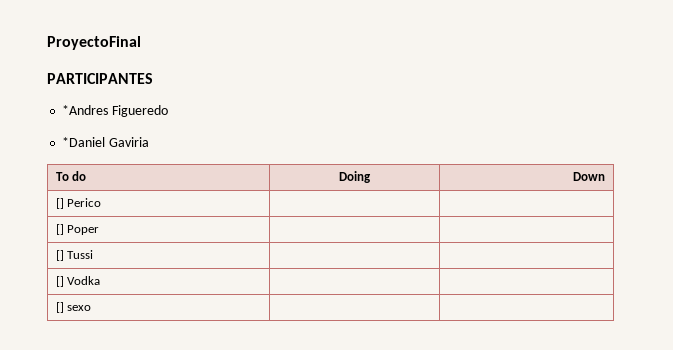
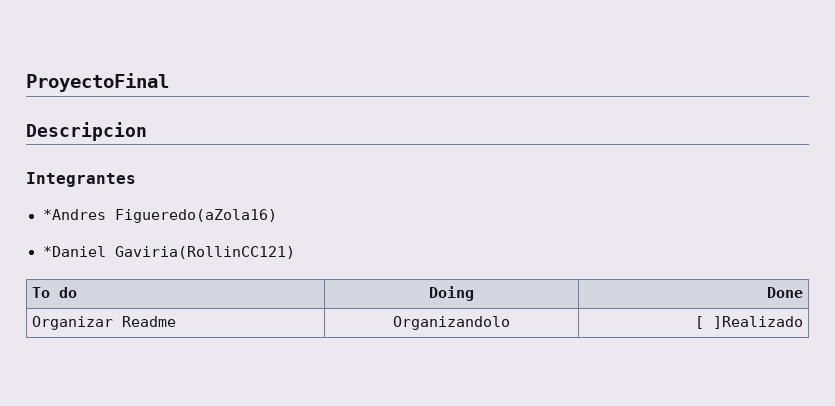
- PARTICIPANTES
+ Descripcion
+ Integrantes
- *Andres Figueredo
+ *Andres Figueredo(aZola16)
- *Daniel Gaviria
+ *Daniel Gaviria(RollinCC121)
- To do | Doing | Down
- [] Perico | |
- [] Poper | |
- [] Tussi | |
- [] Vodka | |
- [] sexo | |
+ To do | Doing | Done
+ Organizar Readme | Organizandolo | [ ]Realizado

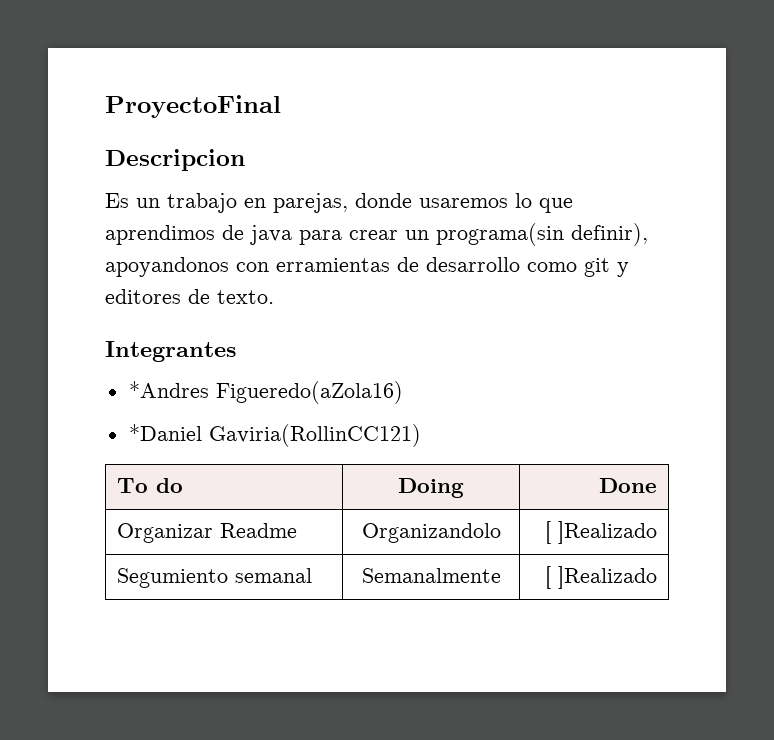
+ Es un trabajo en parejas, donde usaremos lo que aprendimos de java para crear un programa(sin definir), apoyandonos con erramientas de desarrollo como git y editores de texto.
+ Segumiento semanal | Semanalmente | [ ]Realizado

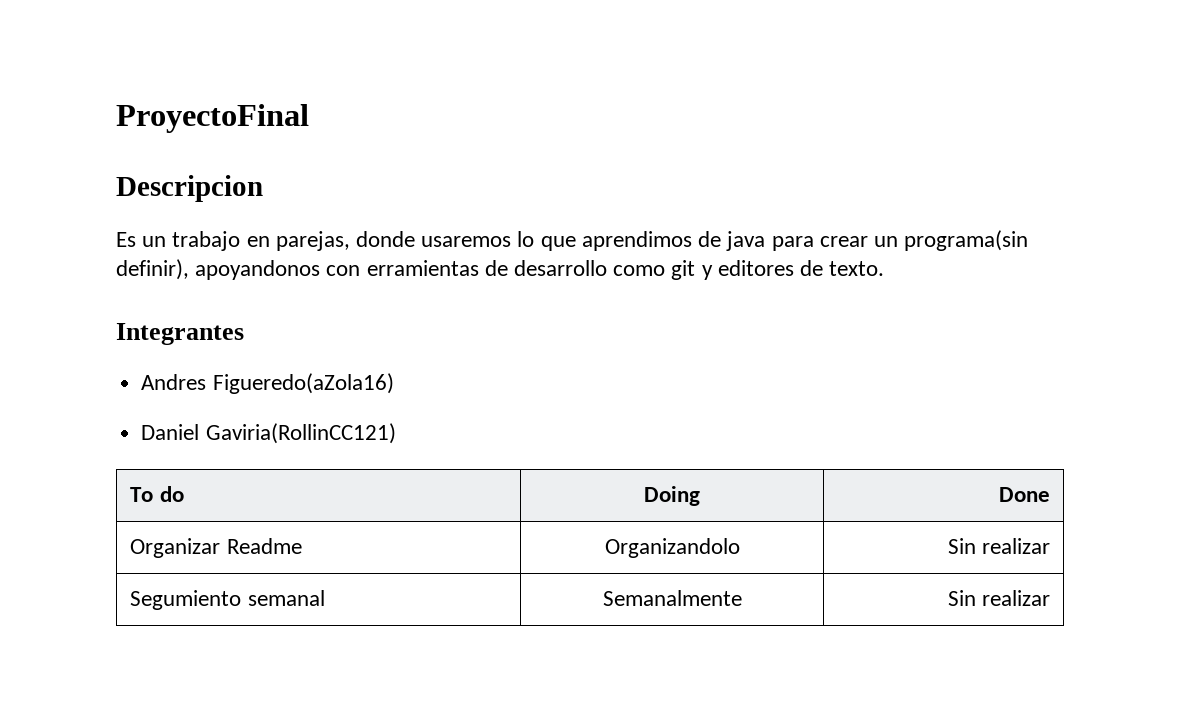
- *Andres Figueredo(aZola16)
+ Andres Figueredo(aZola16)
- *Daniel Gaviria(RollinCC121)
+ Daniel Gaviria(RollinCC121)
- Organizar Readme | Organizandolo | [ ]Realizado
+ Organizar Readme | Organizandolo | Sin realizar
- Segumiento semanal | Semanalmente | [ ]Realizado
+ Segumiento semanal | Semanalmente | Sin realizar

